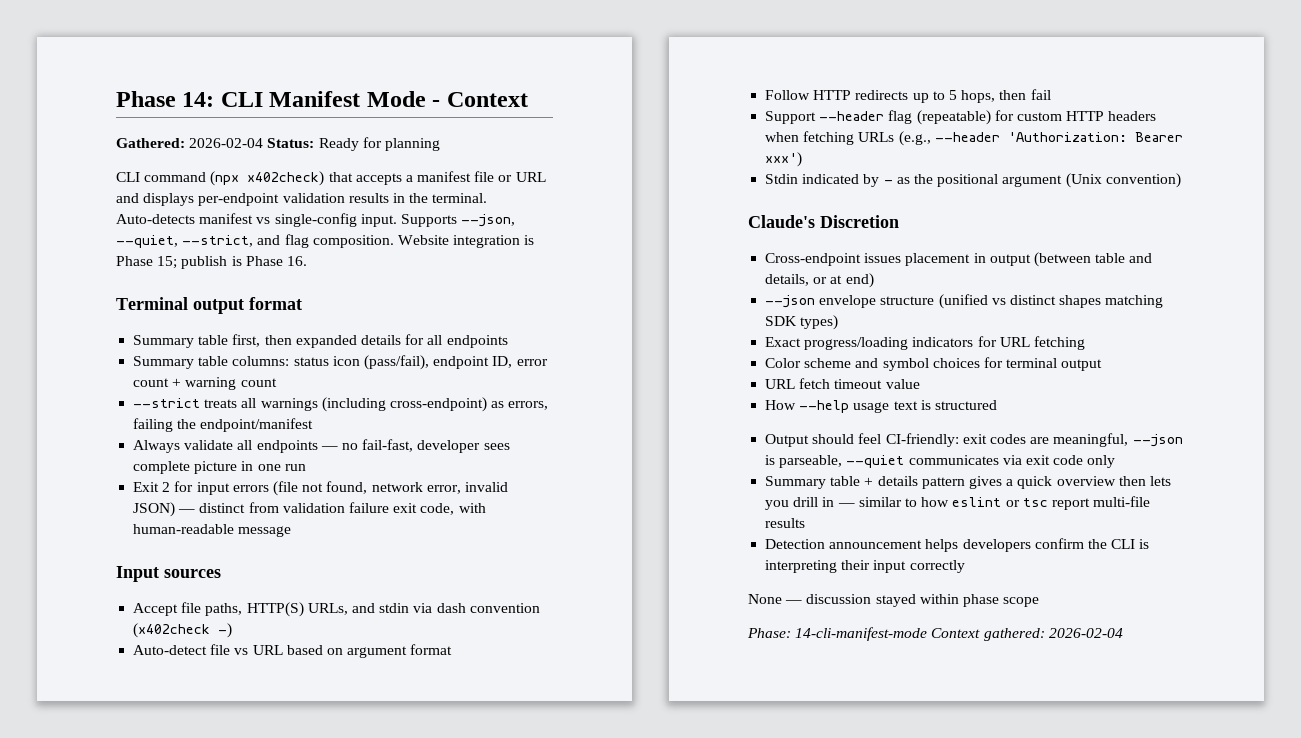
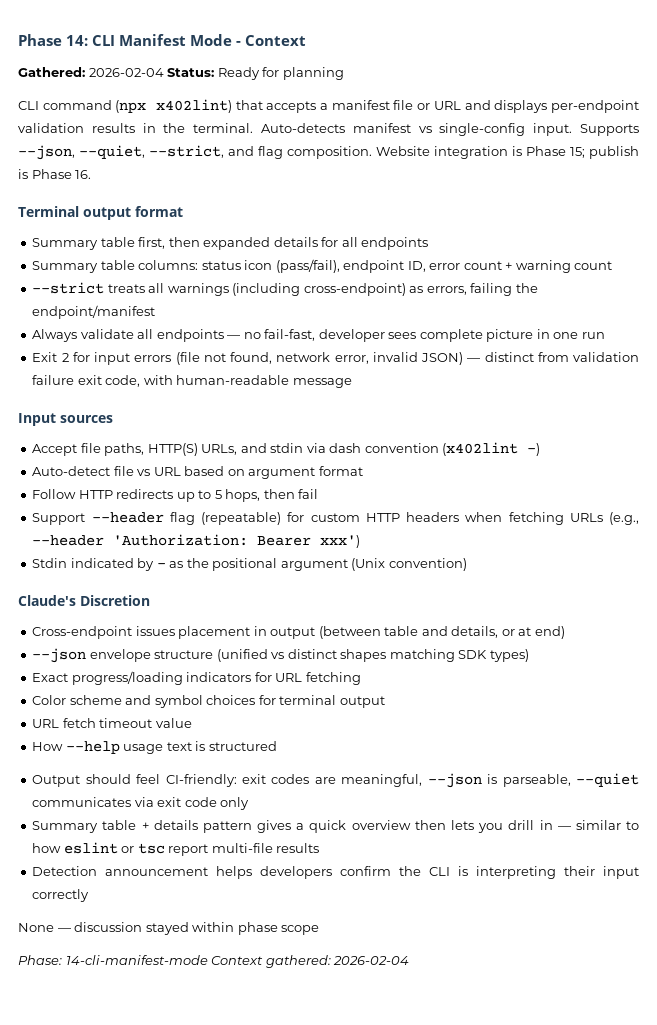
- CLI command (npx x402check) that accepts a manifest file or URL and displays per-endpoint validation results in the terminal.
+ CLI command (npx x402lint) that accepts a manifest file or URL and displays per-endpoint validation results in the terminal.
- Accept file paths, HTTP(S) URLs, and stdin via dash convention (x402check -)
+ Accept file paths, HTTP(S) URLs, and stdin via dash convention (x402lint -)

